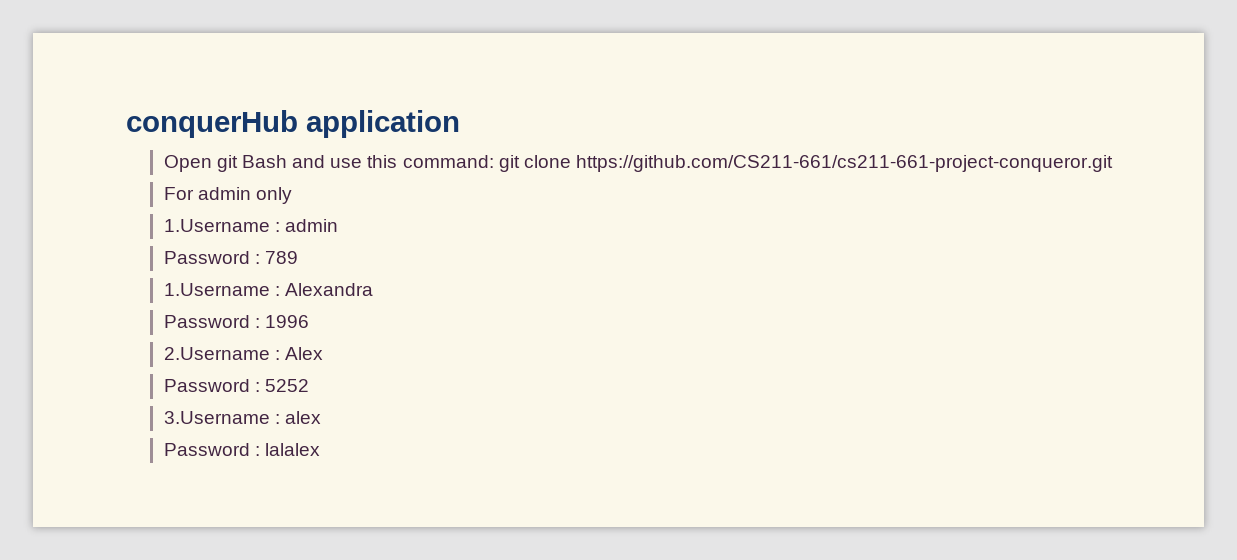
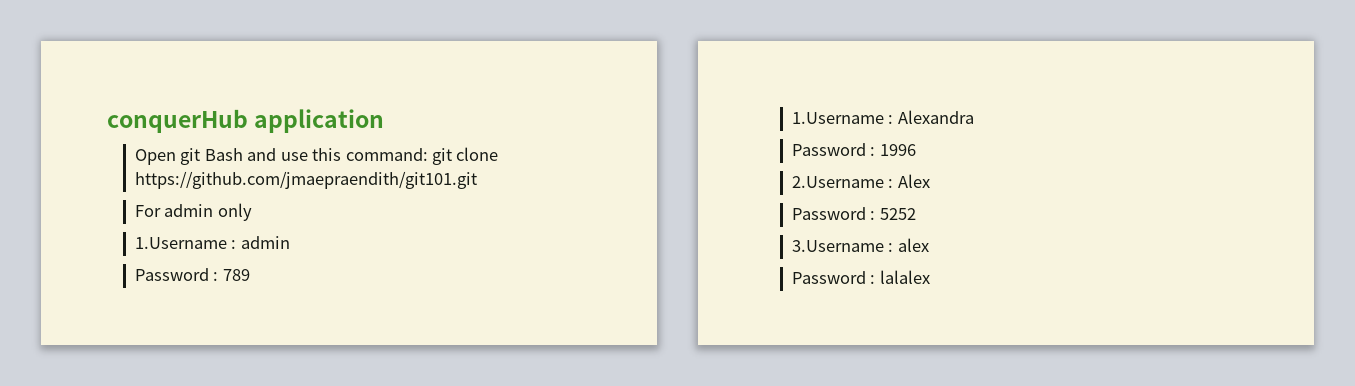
- Open git Bash and use this command: git clone https://github.com/CS211-661/cs211-661-project-conqueror.git
+ Open git Bash and use this command: git clone https://github.com/jmaepraendith/git101.git

